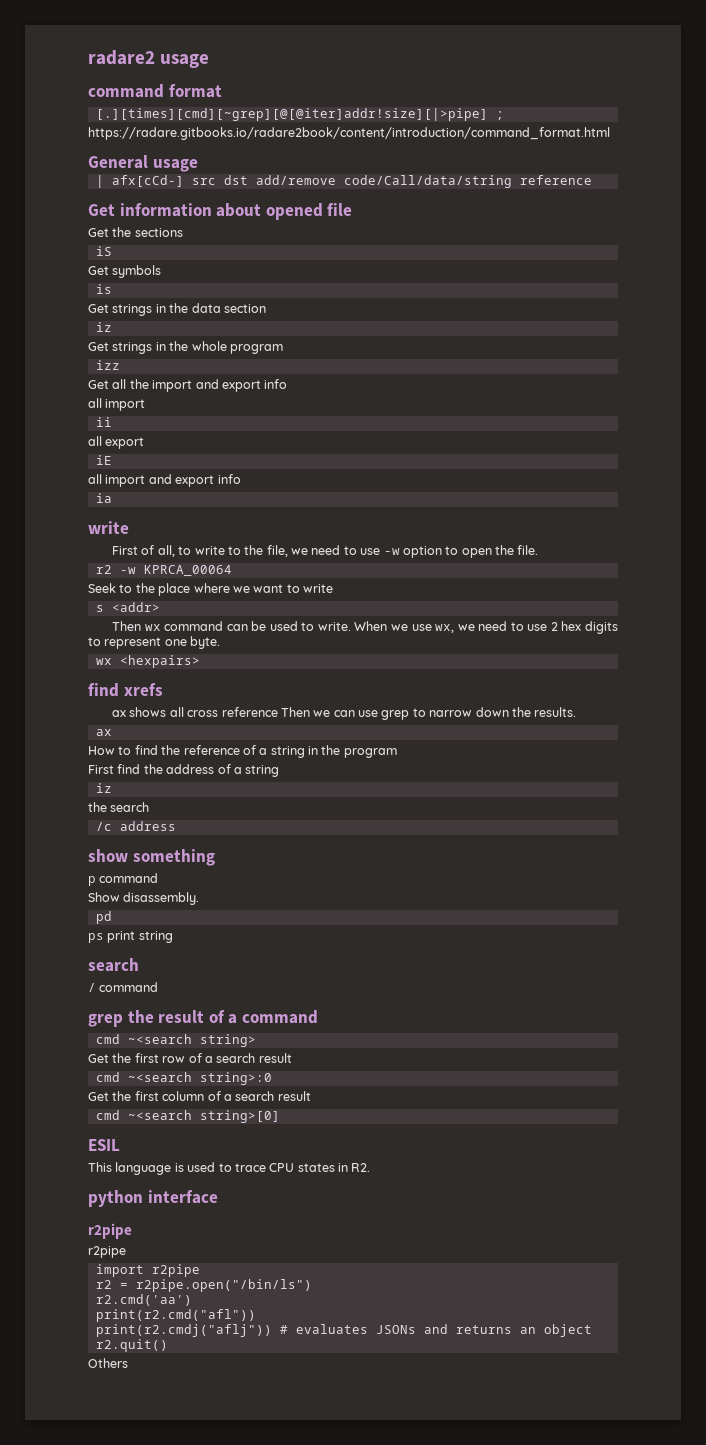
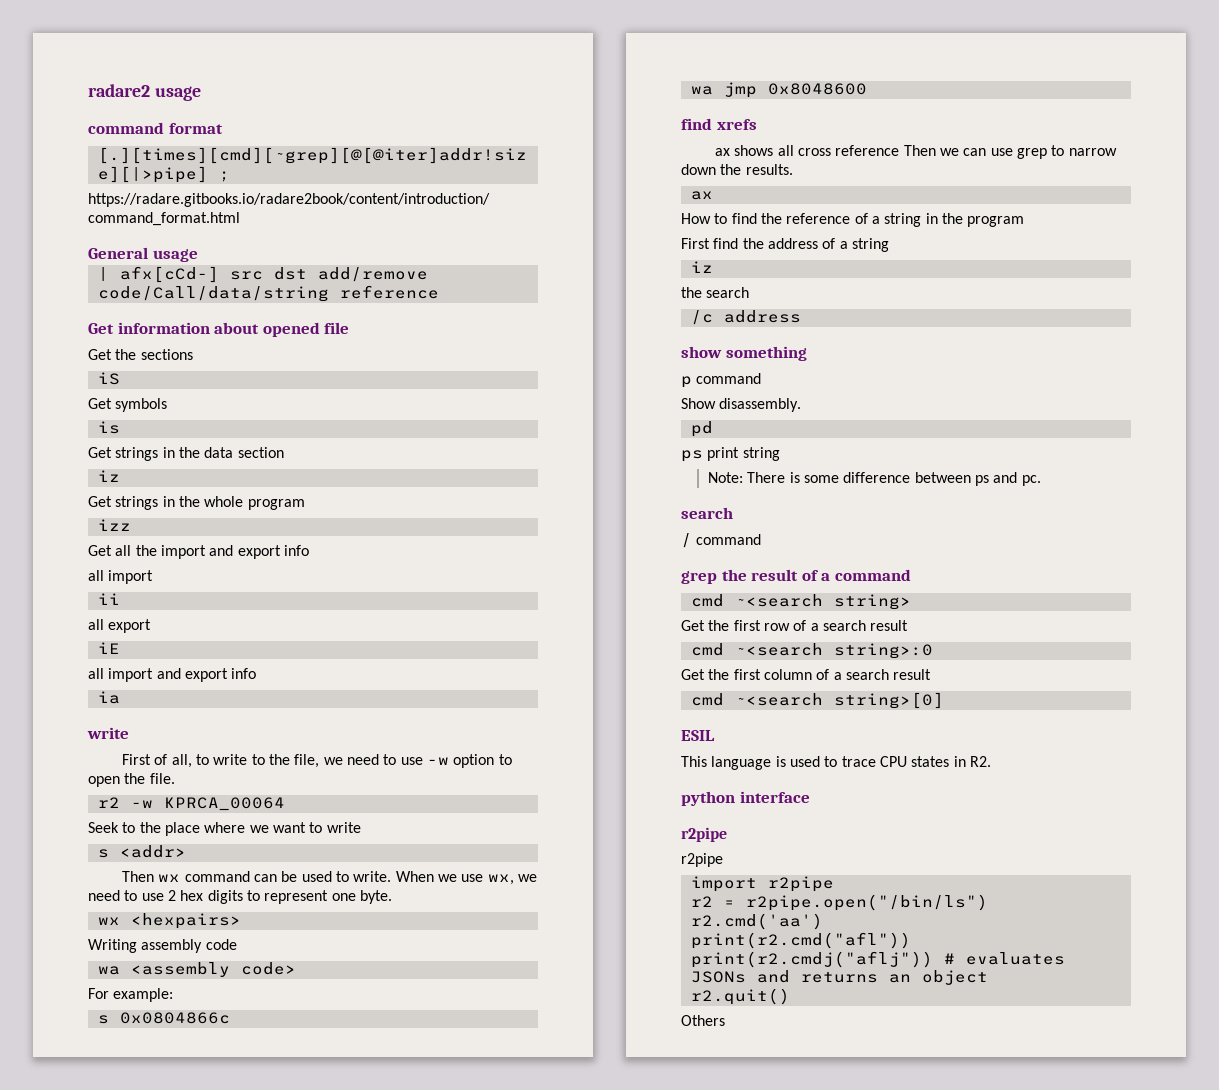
+ Writing assembly code
+ wa <assembly code>
+ For example:
+ s 0x0804866c
+ wa jmp 0x8048600
+ Note: There is some difference between ps and pc.

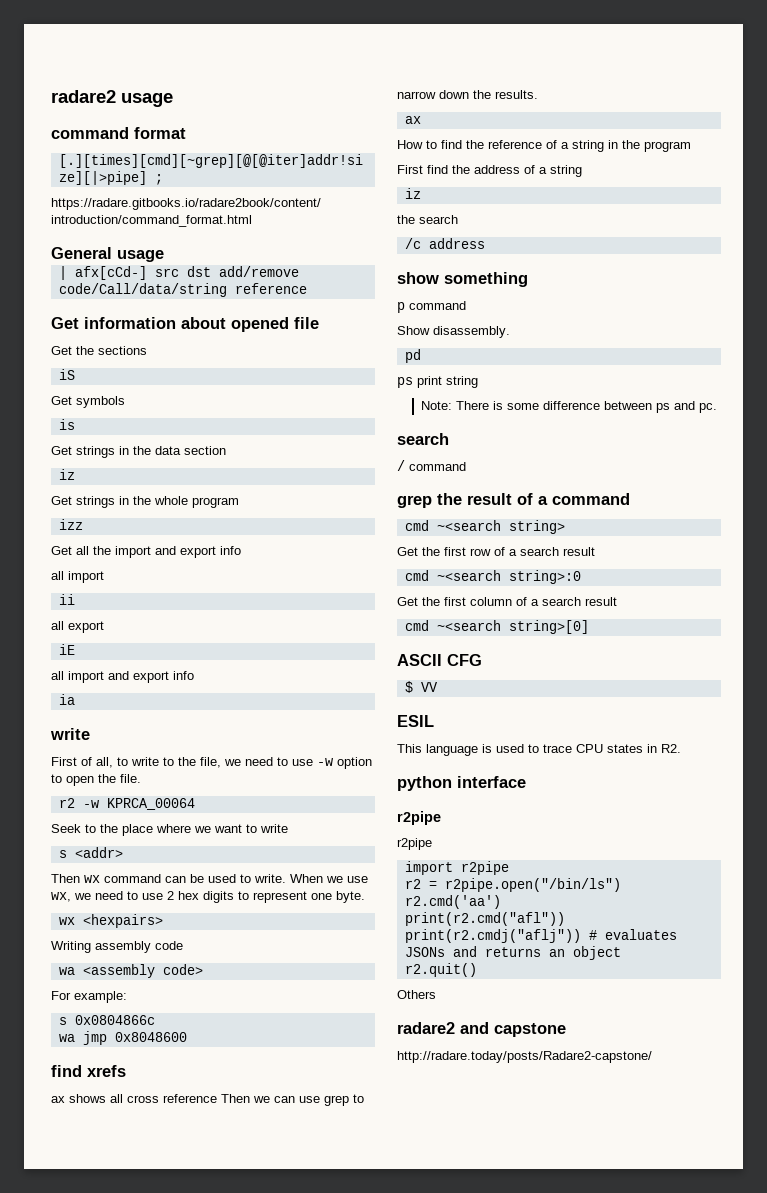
+ ASCII CFG
+ $ VV
+ radare2 and capstone
+ http://radare.today/posts/Radare2-capstone/

